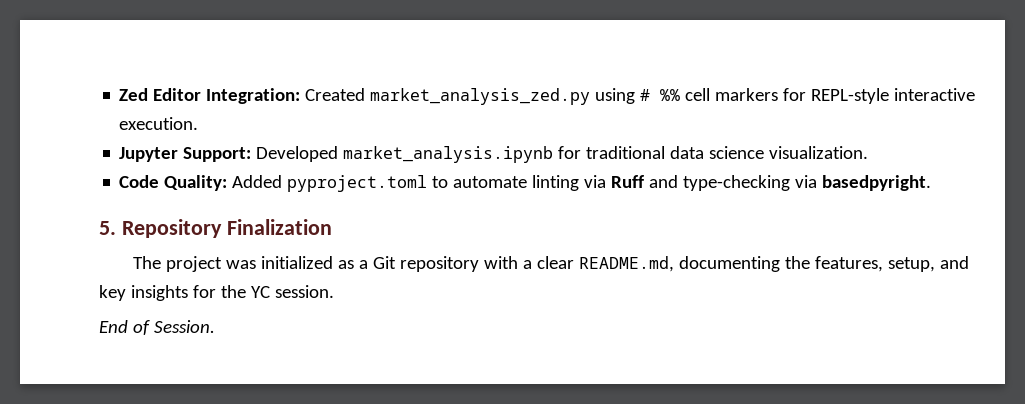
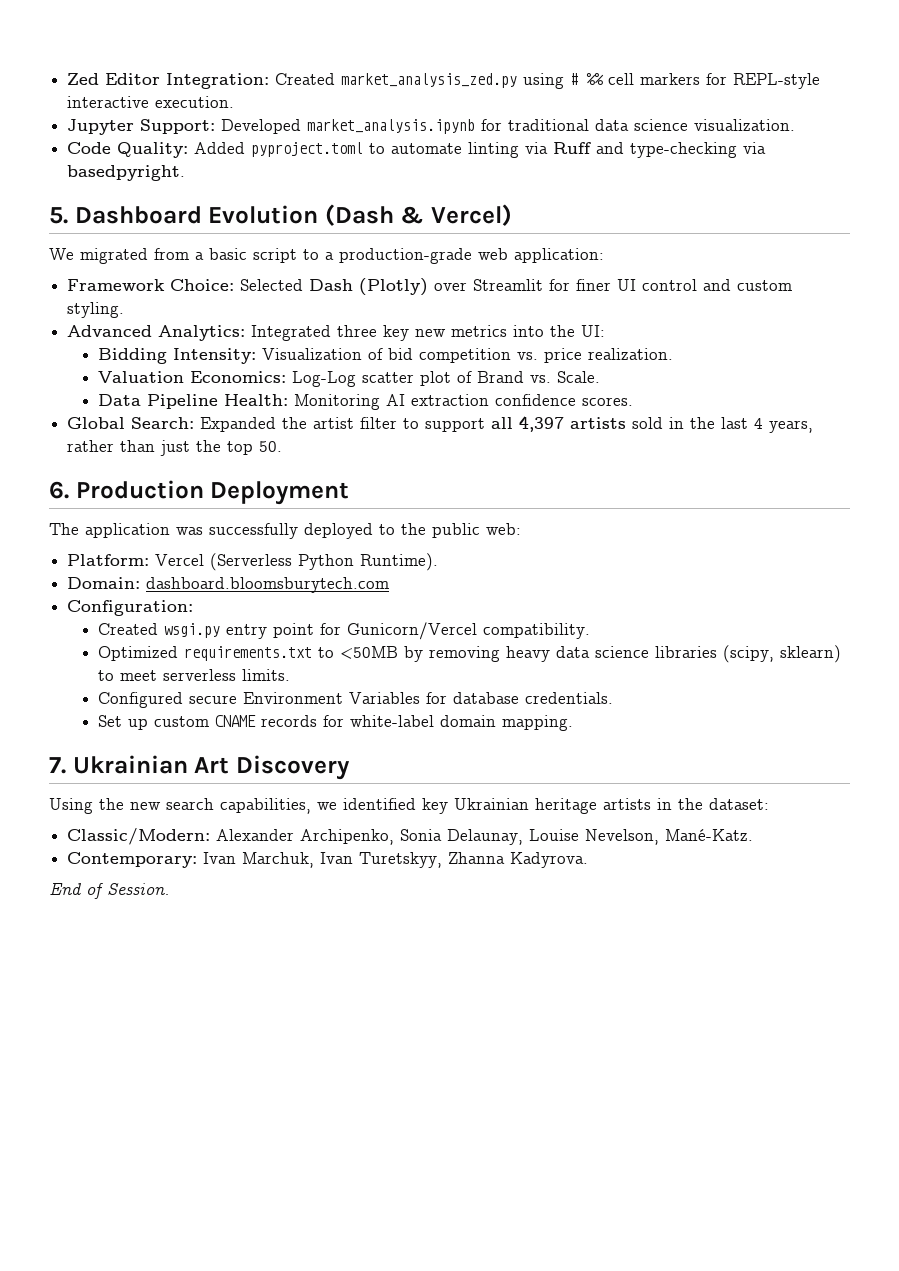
- 5. Repository Finalization
- The project was initialized as a Git repository with a clear README.md, documenting the features, setup, and key insights for the YC session.
+ 5. Dashboard Evolution (Dash & Vercel)
+ We migrated from a basic script to a production-grade web application:
+ Framework Choice: Selected Dash (Plotly) over Streamlit for finer UI control and custom styling.
+ Advanced Analytics: Integrated three key new metrics into the UI:
+ Bidding Intensity: Visualization of bid competition vs. price realization.
+ Valuation Economics: Log-Log scatter plot of Brand vs. Scale.
+ Data Pipeline Health: Monitoring AI extraction confidence scores.
+ Global Search: Expanded the artist filter to support all 4,397 artists sold in the last 4 years, rather than just the top 50.
+ 6. Production Deployment
+ The application was successfully deployed to the public web:
+ Platform: Vercel (Serverless Python Runtime).
+ Domain: dashboard.bloomsburytech.com
+ Configuration:
+ Created wsgi.py entry point for Gunicorn/Vercel compatibility.
+ Optimized requirements.txt to <50MB by removing heavy data science libraries (scipy, sklearn) to meet serverless limits.
+ Configured secure Environment Variables for database credentials.
+ Set up custom CNAME records for white-label domain mapping.
+ 7. Ukrainian Art Discovery
+ Using the new search capabilities, we identified key Ukrainian heritage artists in the dataset:
+ Classic/Modern: Alexander Archipenko, Sonia Delaunay, Louise Nevelson, Mané-Katz.
+ Contemporary: Ivan Marchuk, Ivan Turetskyy, Zhanna Kadyrova.

